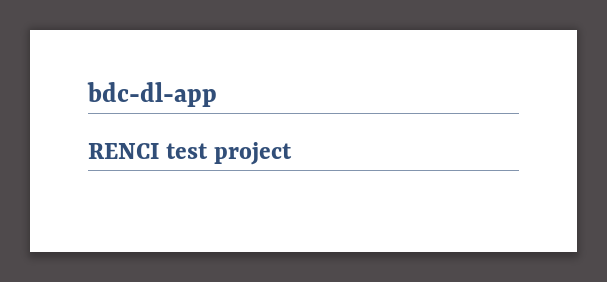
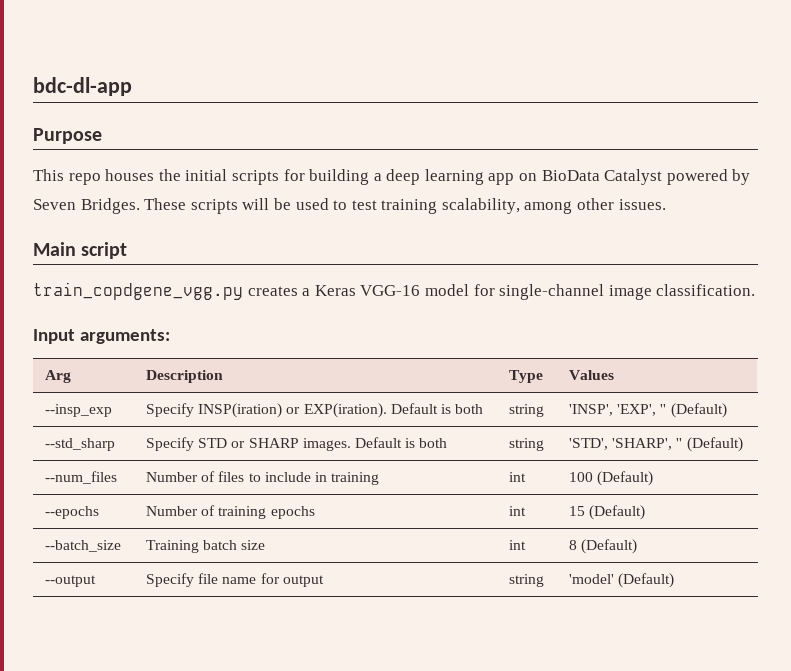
- RENCI test project
+ Purpose
+ This repo houses the initial scripts for building a deep learning app on BioData Catalyst powered by Seven Bridges. These scripts will be used to test training scalability, among other issues.
+ Main script
+ train_copdgene_vgg.py creates a Keras VGG-16 model for single-channel image classification.
+ Input arguments:
+ Arg | Description | Type | Values
+ --insp_exp | Specify INSP(iration) or EXP(iration). Default is both | string | 'INSP', 'EXP', '' (Default)
+ --std_sharp | Specify STD or SHARP images. Default is both | string | 'STD', 'SHARP', '' (Default)
+ --num_files | Number of files to include in training | int | 100 (Default)
+ --epochs | Number of training epochs | int | 15 (Default)
+ --batch_size | Training batch size | int | 8 (Default)
+ --output | Specify file name for output | string | 'model' (Default)

